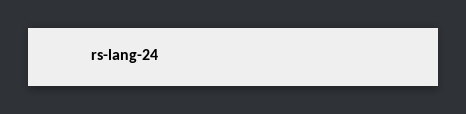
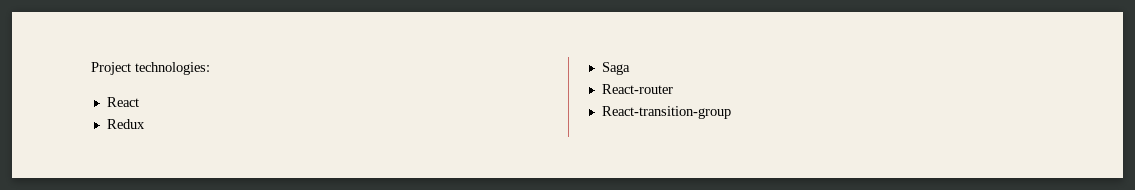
- rs-lang-24
+ Project technologies:
+ React
+ Redux
+ Saga
+ React-router
+ React-transition-group

